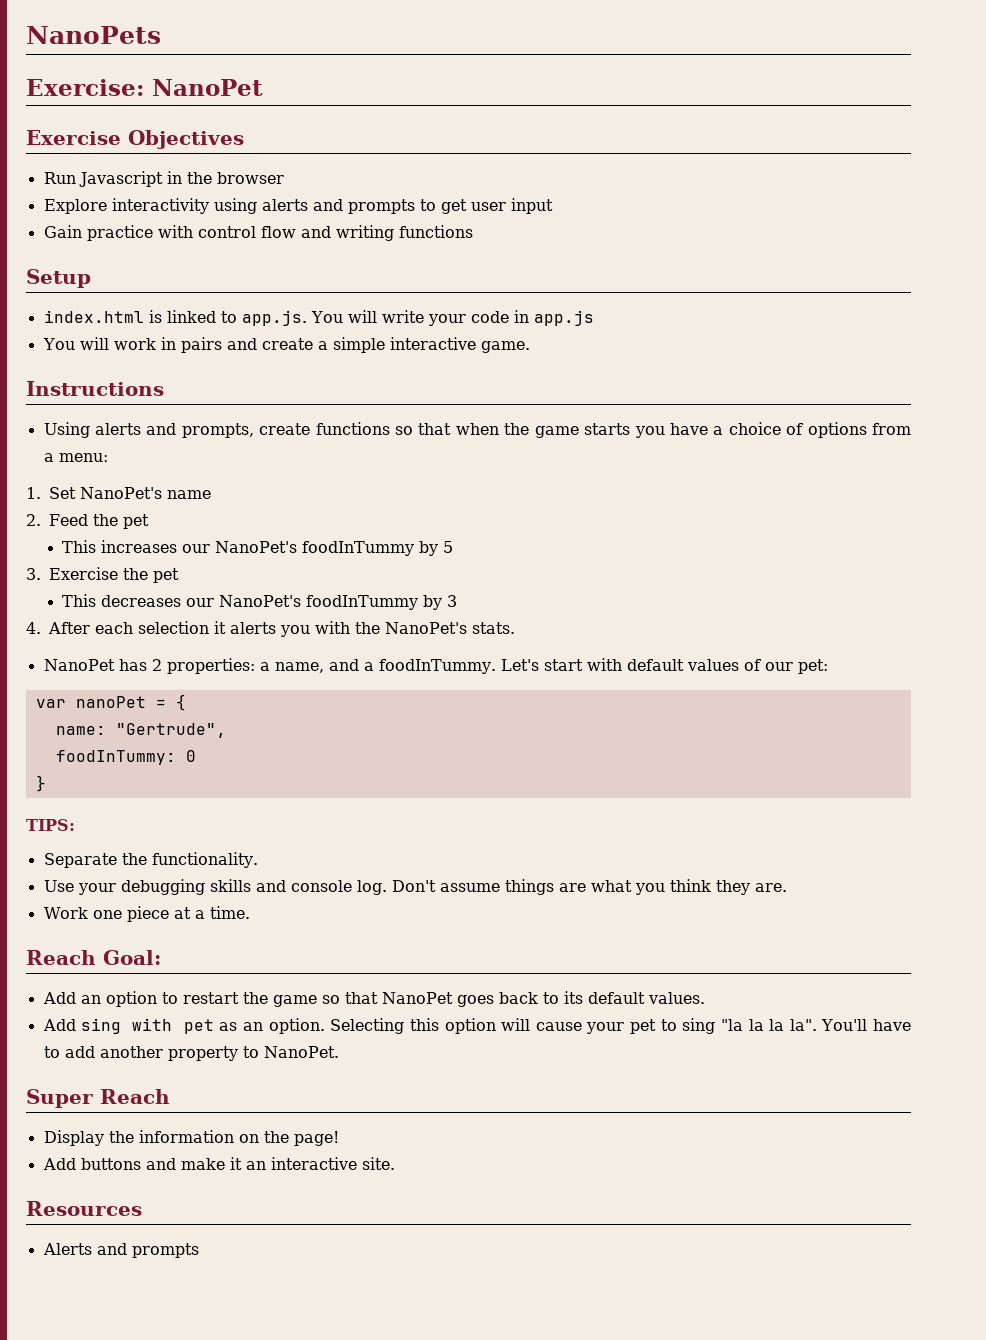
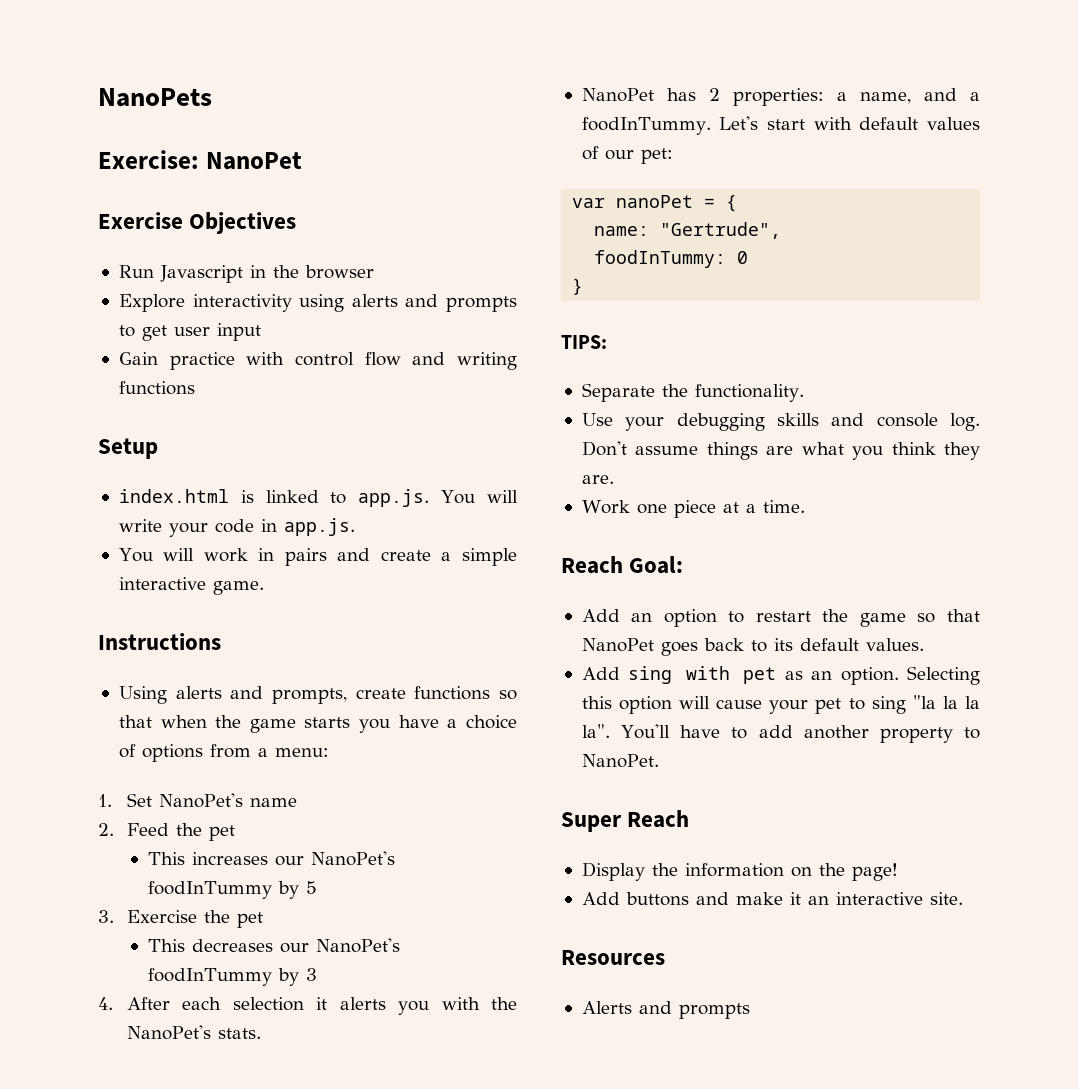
- index.html is linked to app.js. You will write your code in app.js
+ index.html is linked to app.js. You will write your code in app.js.

